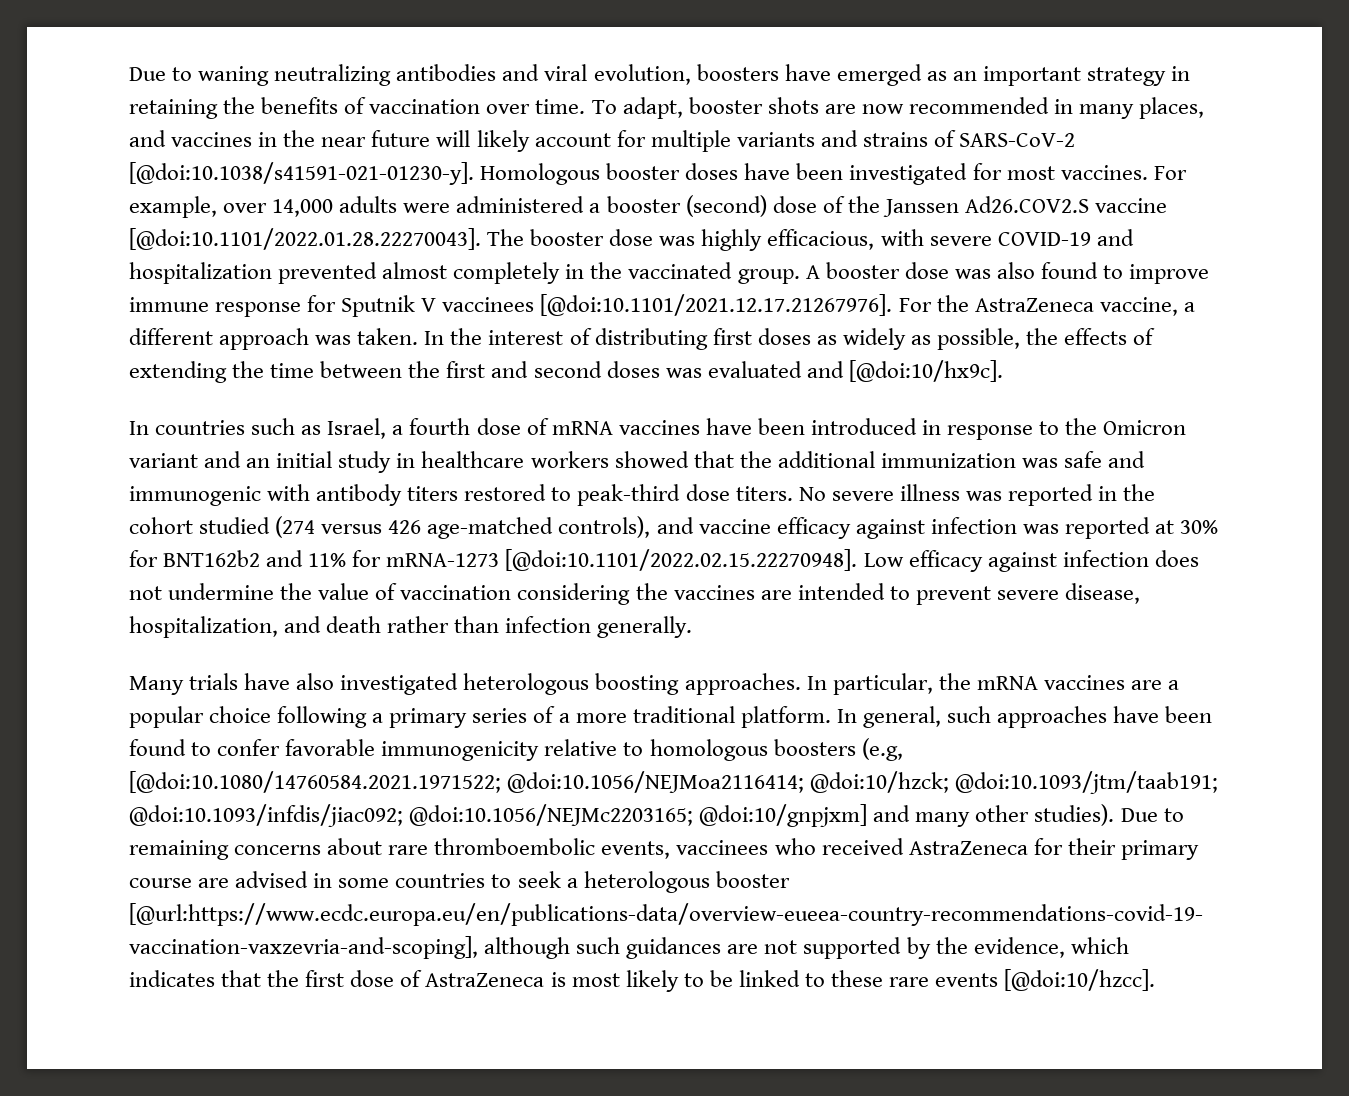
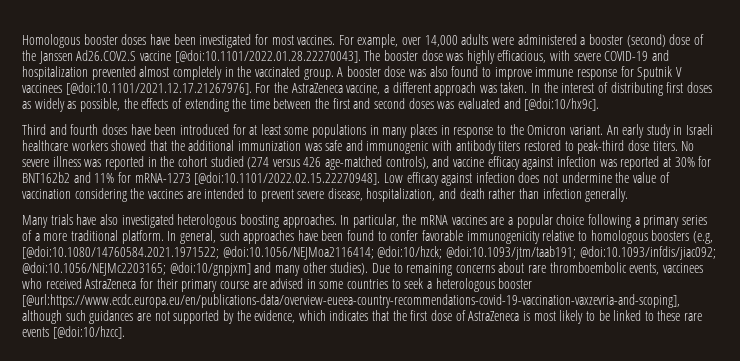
- Due to waning neutralizing antibodies and viral evolution, boosters have emerged as an important strategy in retaining the benefits of vaccination over time. To adapt, booster shots are now recommended in many places, and vaccines in the near future will likely account for multiple variants and strains of SARS-CoV-2 [@doi:10.1038/s41591-021-01230-y]. Homologous booster doses have been investigated for most vaccines.
+ Homologous booster doses have been investigated for most vaccines.
- In countries such as Israel, a fourth dose of mRNA vaccines have been introduced in response to the Omicron variant and an initial study in healthcare workers showed that the additional immunization was safe and immunogenic with antibody titers restored to peak-third dose titers.
+ Third and fourth doses have been introduced for at least some populations in many places in response to the Omicron variant. An early study in Israeli healthcare workers showed that the additional immunization was safe and immunogenic with antibody titers restored to peak-third dose titers.

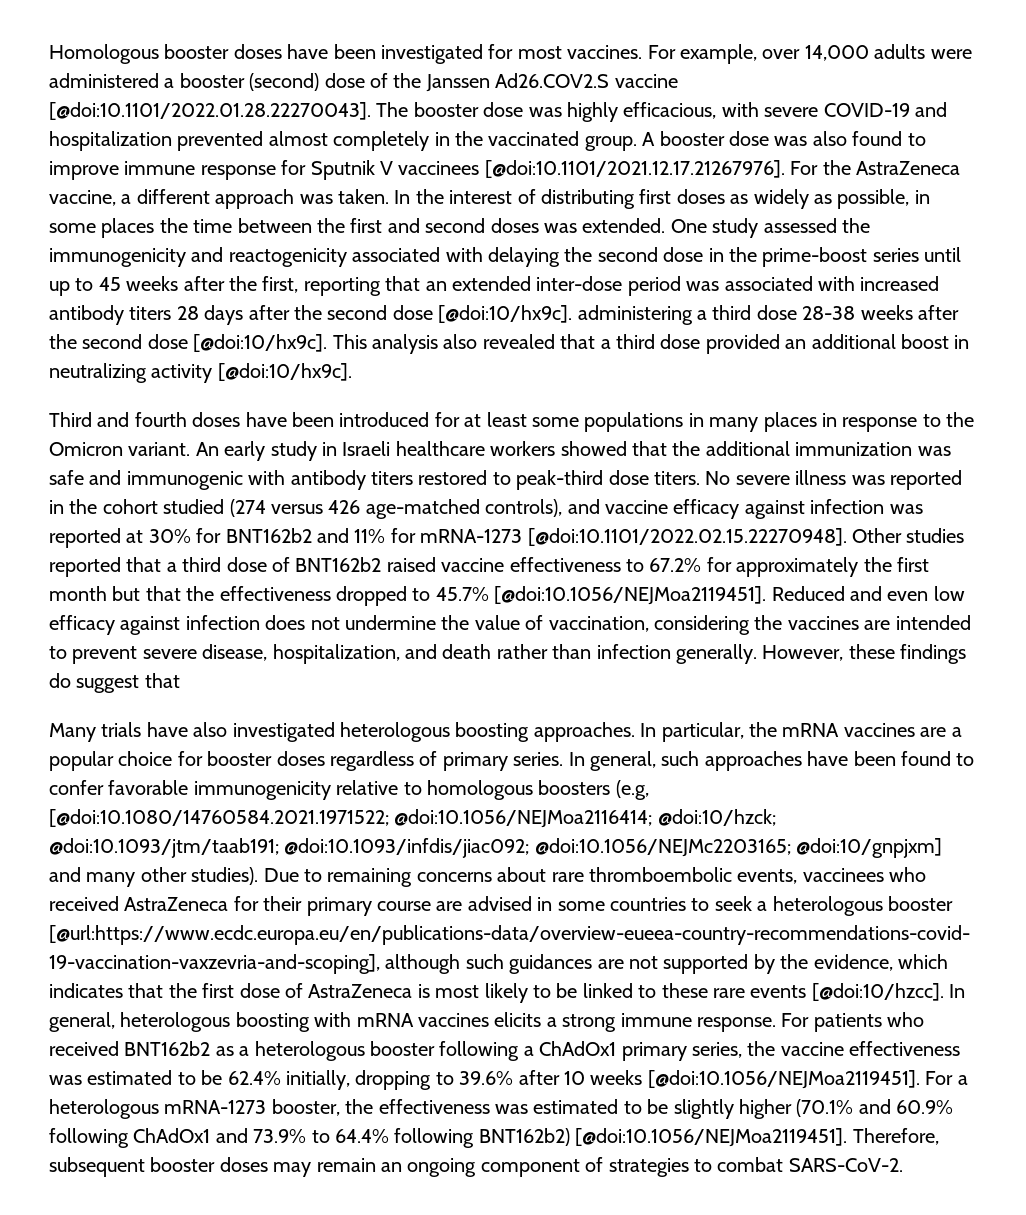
- In the interest of distributing first doses as widely as possible, the effects of extending the time between the first and second doses was evaluated and [@doi:10/hx9c].
+ In the interest of distributing first doses as widely as possible, in some places the time between the first and second doses was extended. One study assessed the immunogenicity and reactogenicity associated with delaying the second dose in the prime-boost series until up to 45 weeks after the first, reporting that an extended inter-dose period was associated with increased antibody titers 28 days after the second dose [@doi:10/hx9c]. administering a third dose 28-38 weeks after the second dose [@doi:10/hx9c]. This analysis also revealed that a third dose provided an additional boost in neutralizing activity [@doi:10/hx9c].
- No severe illness was reported in the cohort studied (274 versus 426 age-matched controls), and vaccine efficacy against infection was reported at 30% for BNT162b2 and 11% for mRNA-1273 [@doi:10.1101/2022.02.15.22270948]. Low efficacy against infection does not undermine the value of vaccination considering the vaccines are intended to prevent severe disease, hospitalization, and death rather than infection generally.
+ No severe illness was reported in the cohort studied (274 versus 426 age-matched controls), and vaccine efficacy against infection was reported at 30% for BNT162b2 and 11% for mRNA-1273 [@doi:10.1101/2022.02.15.22270948]. Other studies reported that a third dose of BNT162b2 raised vaccine effectiveness to 67.2% for approximately the first month but that the effectiveness dropped to 45.7% [@doi:10.1056/NEJMoa2119451]. Reduced and even low efficacy against infection does not undermine the value of vaccination, considering the vaccines are intended to prevent severe disease, hospitalization, and death rather than infection generally. However, these findings do suggest that
- In particular, the mRNA vaccines are a popular choice following a primary series of a more traditional platform.
+ In particular, the mRNA vaccines are a popular choice for booster doses regardless of primary series.
+ In general, heterologous boosting with mRNA vaccines elicits a strong immune response. For patients who received BNT162b2 as a heterologous booster following a ChAdOx1 primary series, the vaccine effectiveness was estimated to be 62.4% initially, dropping to 39.6% after 10 weeks [@doi:10.1056/NEJMoa2119451]. For a heterologous mRNA-1273 booster, the effectiveness was estimated to be slightly higher (70.1% and 60.9% following ChAdOx1 and 73.9% to 64.4% following BNT162b2) [@doi:10.1056/NEJMoa2119451]. Therefore, subsequent booster doses may remain an ongoing component of strategies to combat SARS-CoV-2.

